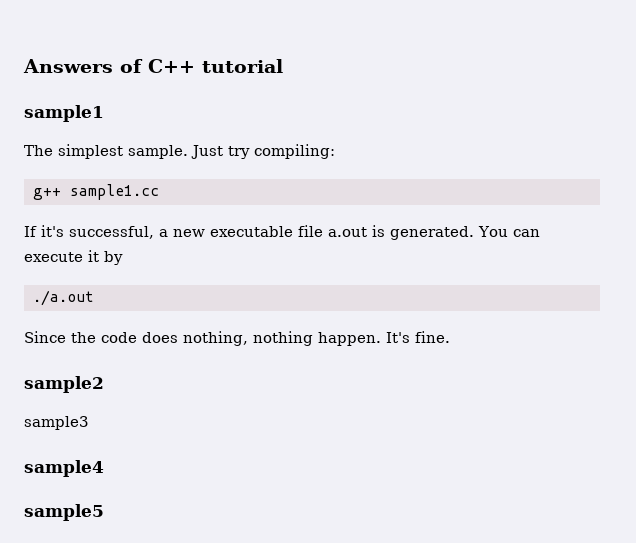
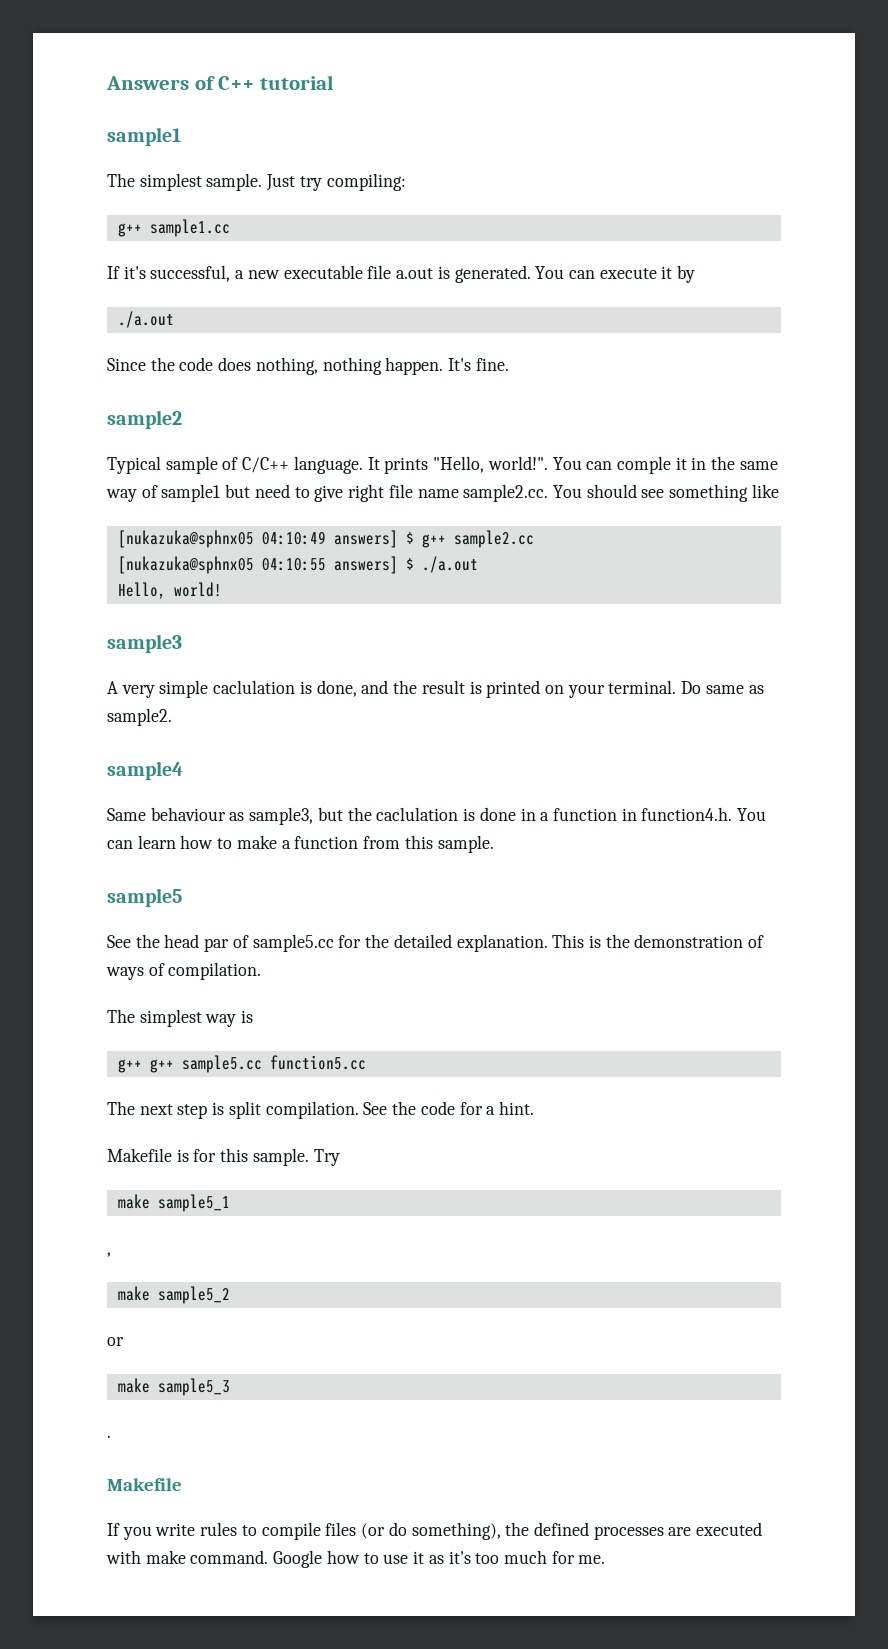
+ Typical sample of C/C++ language. It prints "Hello, world!". You can comple it in the same way of sample1 but need to give right file name sample2.cc. You should see something like
+ [nukazuka@sphnx05 04:10:49 answers] $ g++ sample2.cc
+ [nukazuka@sphnx05 04:10:55 answers] $ ./a.out
+ Hello, world!
  sample3
+ A very simple caclulation is done, and the result is printed on your terminal. Do same as sample2.
  sample4
+ Same behaviour as sample3, but the caclulation is done in a function in function4.h. You can learn how to make a function from this sample.
  sample5
+ See the head par of sample5.cc for the detailed explanation. This is the demonstration of ways of compilation.
+ The simplest way is
+ g++ g++ sample5.cc function5.cc
+ The next step is split compilation. See the code for a hint.
+ Makefile is for this sample. Try
+ make sample5_1
+ ,
+ make sample5_2
+ or
+ make sample5_3
+ .
+ Makefile
+ If you write rules to compile files (or do something), the defined processes are executed with make command. Google how to use it as it's too much for me.

